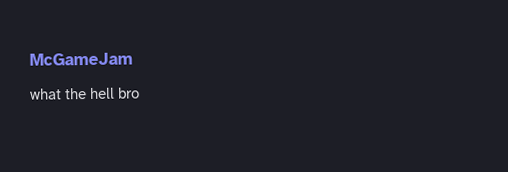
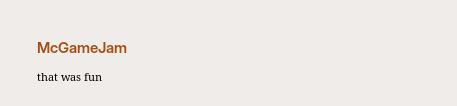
- what the hell bro
+ that was fun

